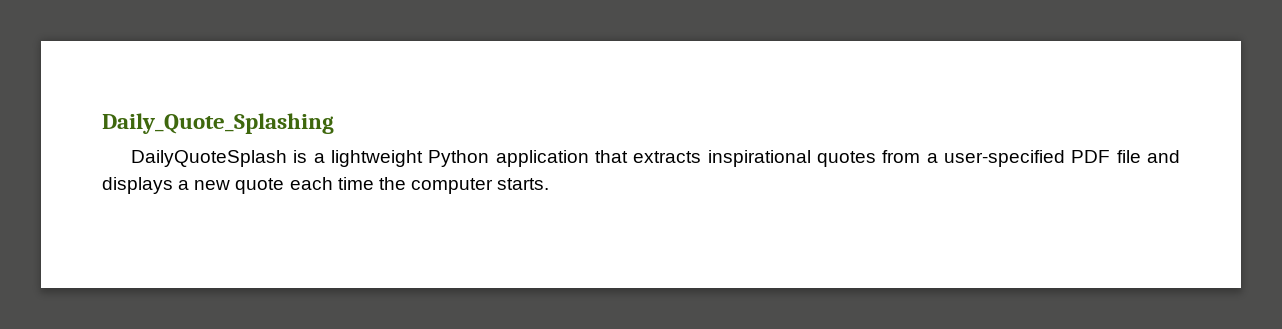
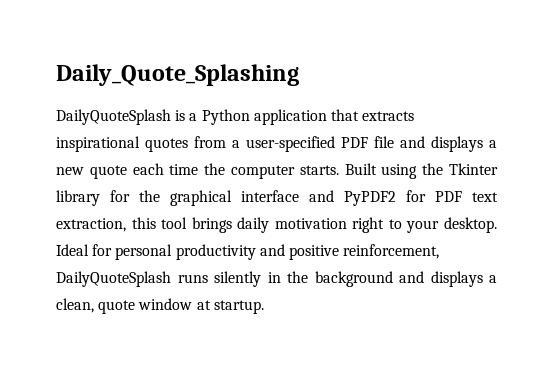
- DailyQuoteSplash is a lightweight Python application that extracts inspirational quotes from a user-specified PDF file and displays a new quote each time the computer starts.
+ DailyQuoteSplash is a Python application that extracts inspirational quotes from a user-specified PDF file and displays a new quote each time the computer starts.
+ Built using the Tkinter library for the graphical interface and PyPDF2 for PDF text extraction, this tool brings daily motivation right to your desktop. Ideal for personal productivity and positive reinforcement, DailyQuoteSplash runs silently in the background and displays a clean, quote window at startup.

